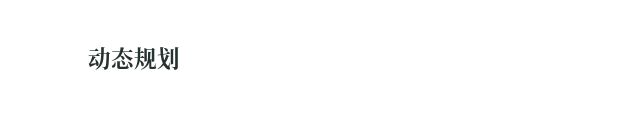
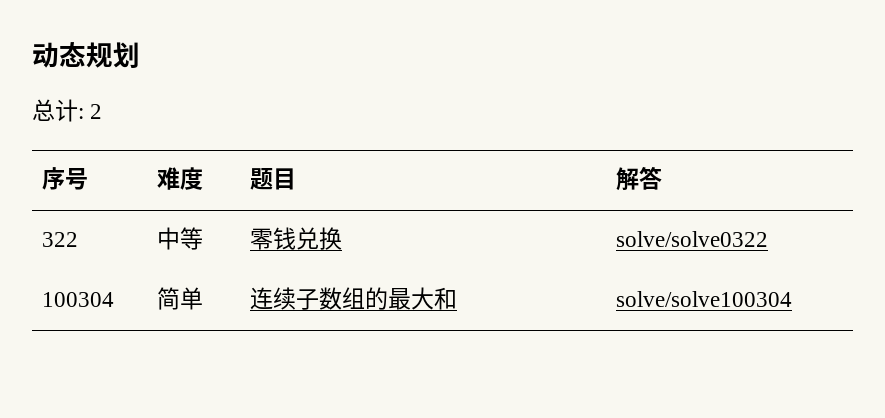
+ 总计: 2
+ 序号 | 难度 | 题目 | 解答
+ 322 | 中等 | 零钱兑换 | solve/solve0322
+ 100304 | 简单 | 连续子数组的最大和 | solve/solve100304

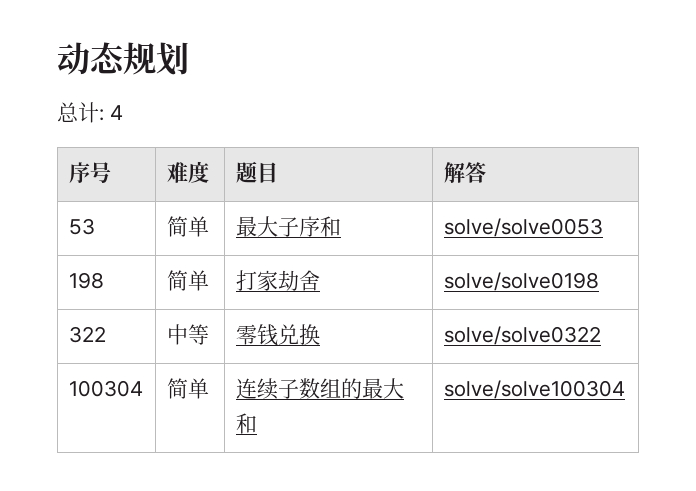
- 总计: 2
+ 总计: 4
+ 53 | 简单 | 最大子序和 | solve/solve0053
+ 198 | 简单 | 打家劫舍 | solve/solve0198

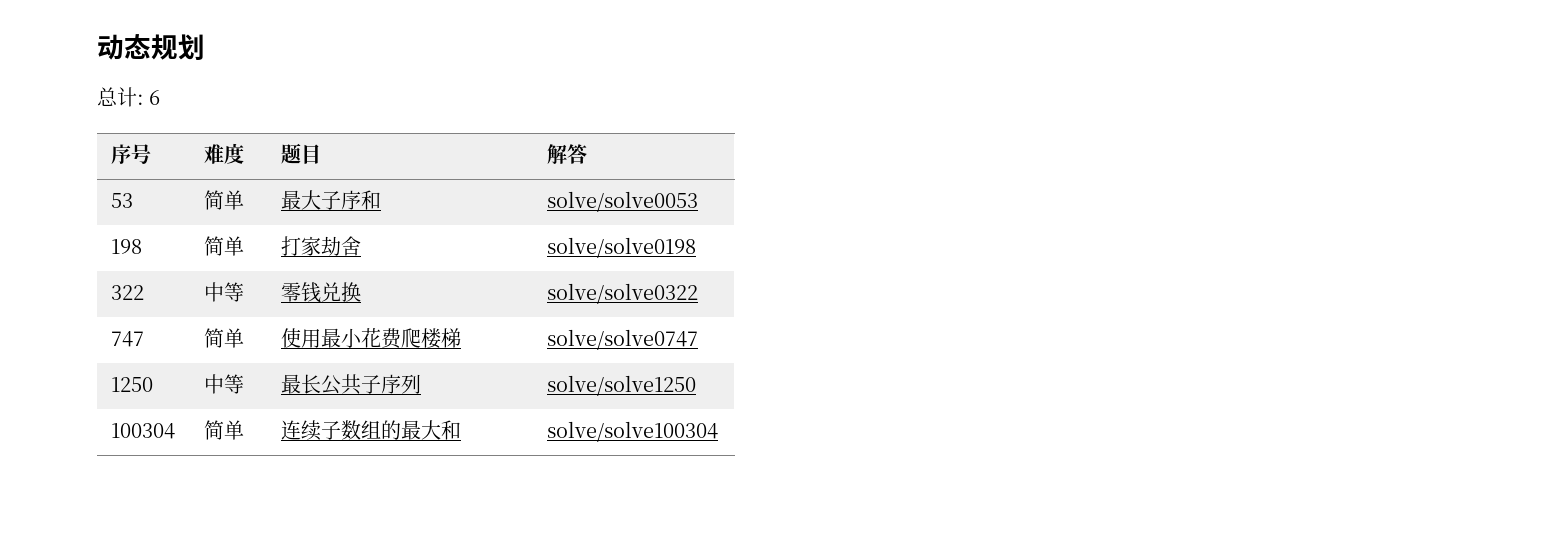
- 总计: 4
+ 总计: 6
+ 747 | 简单 | 使用最小花费爬楼梯 | solve/solve0747
+ 1250 | 中等 | 最长公共子序列 | solve/solve1250

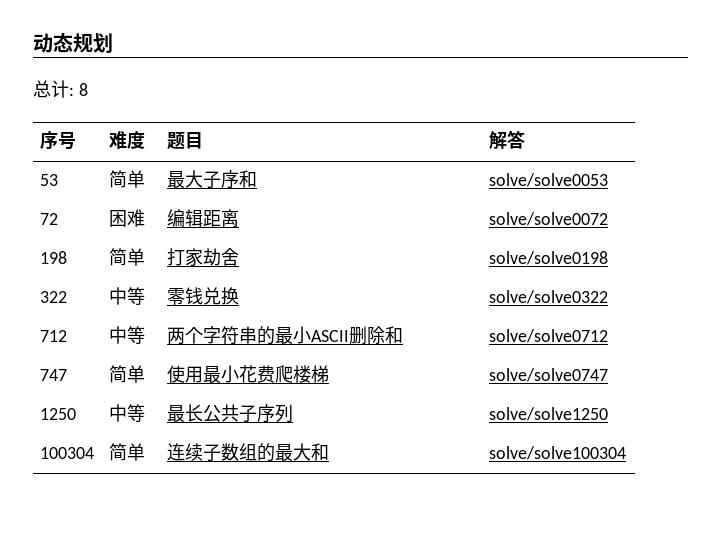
- 总计: 6
+ 总计: 8
+ 72 | 困难 | 编辑距离 | solve/solve0072
+ 712 | 中等 | 两个字符串的最小ASCII删除和 | solve/solve0712

